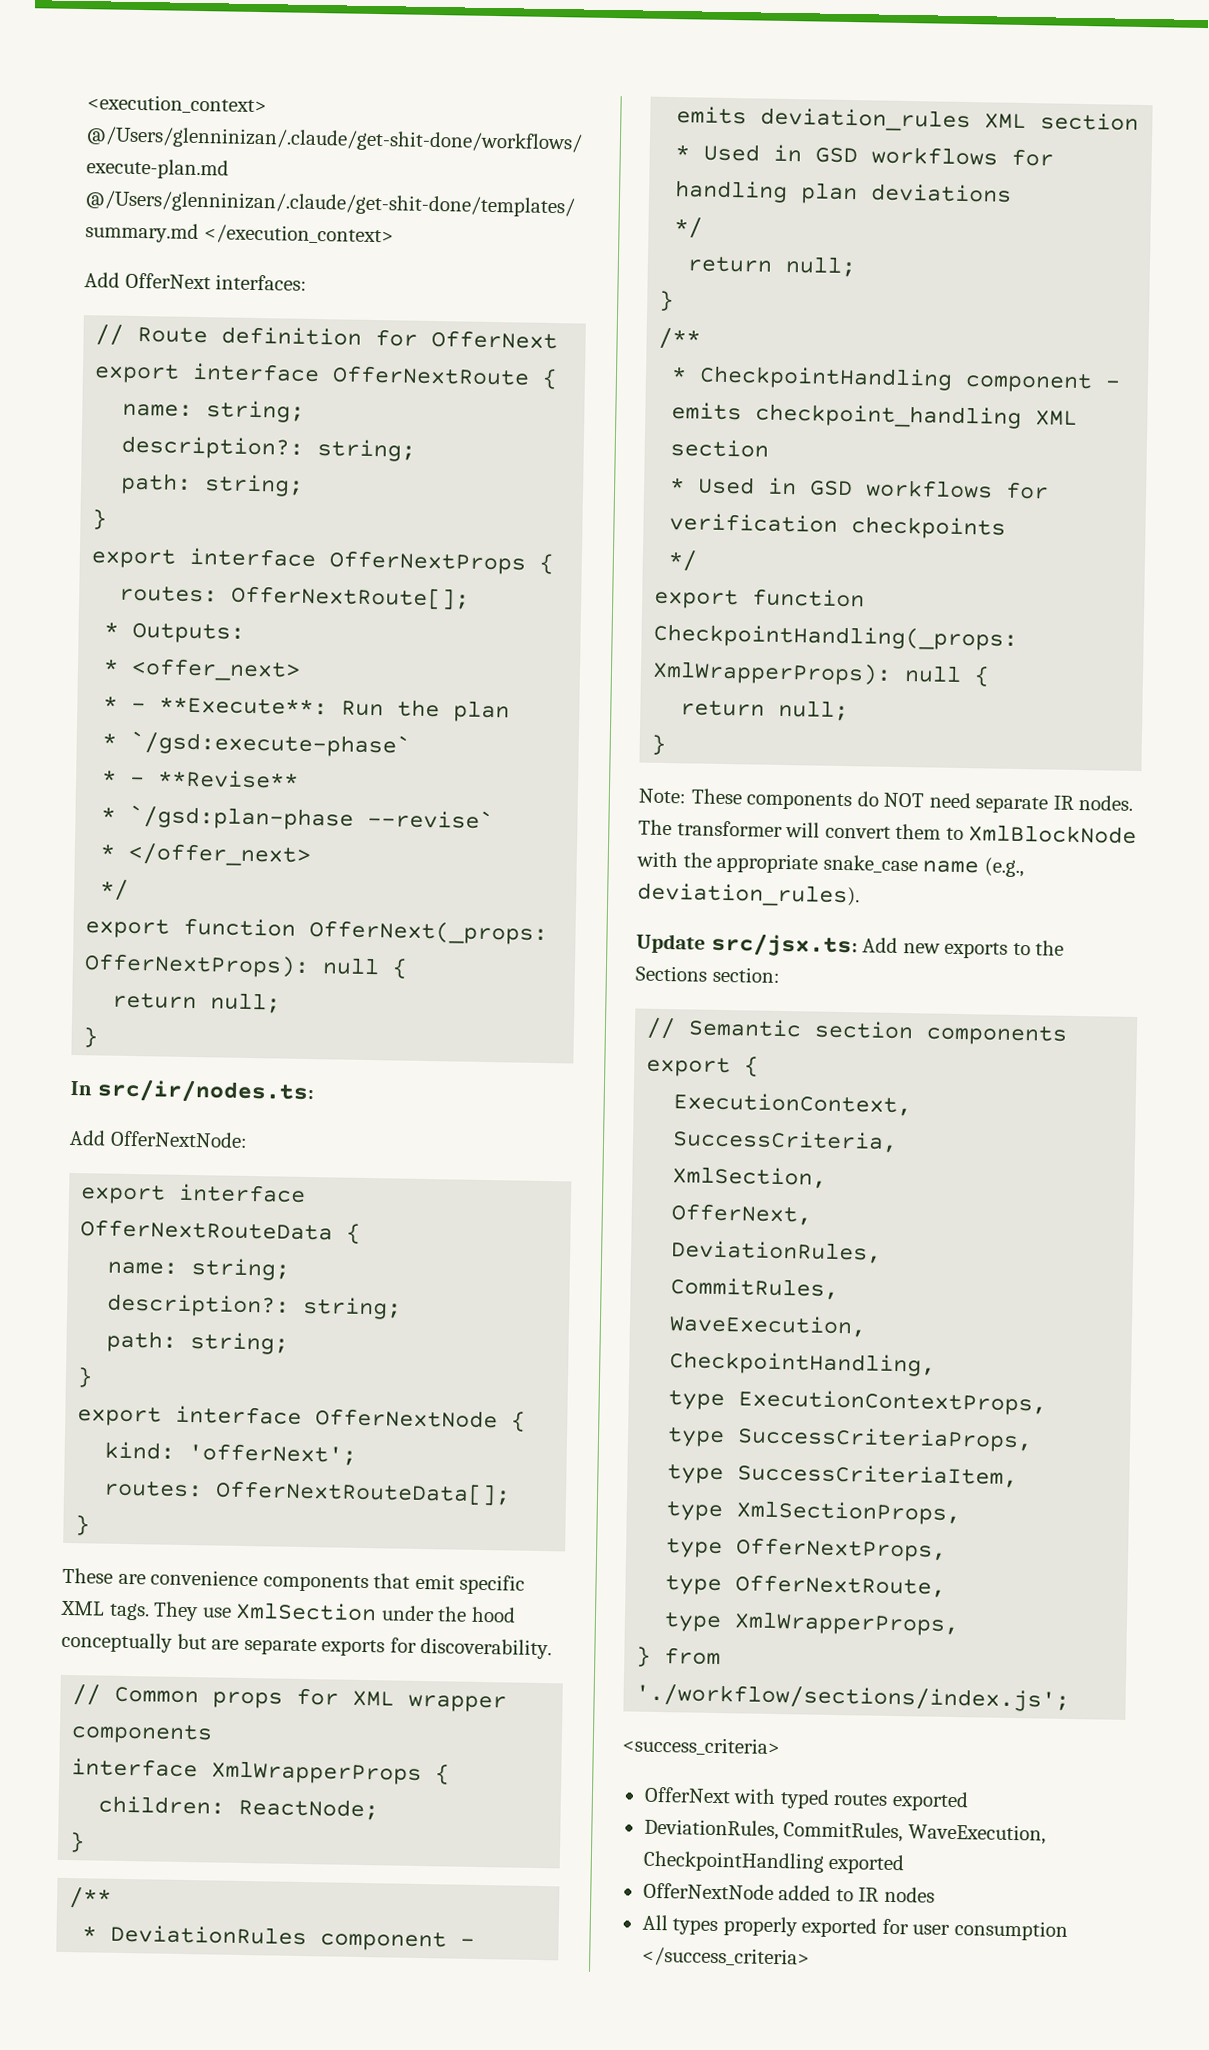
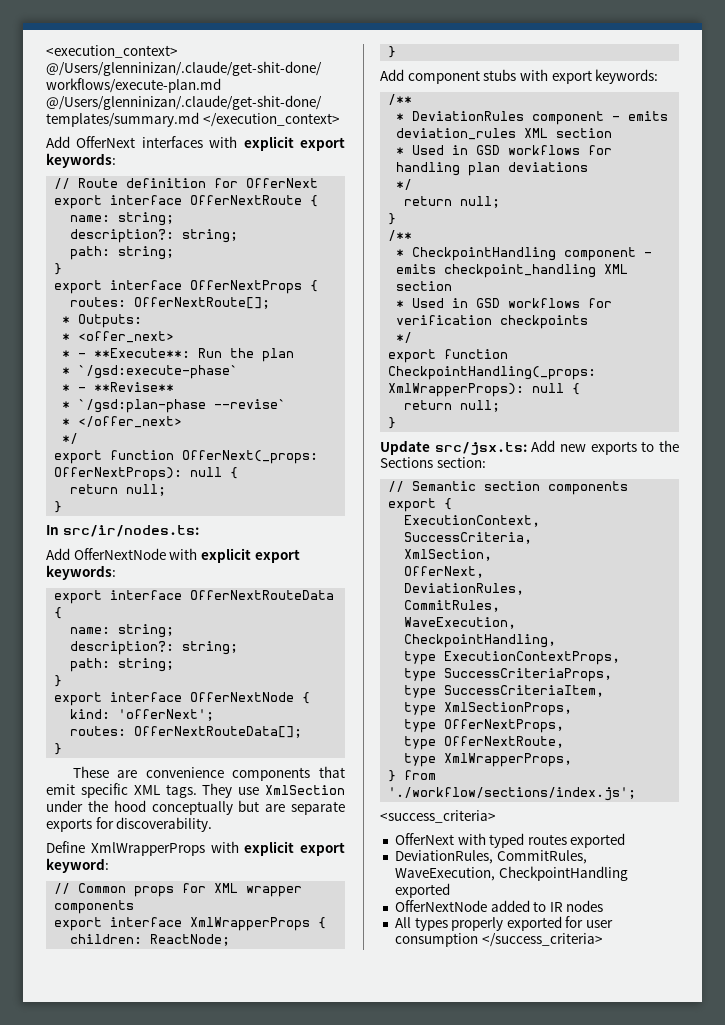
- Add OfferNext interfaces:
+ Add OfferNext interfaces with explicit export keywords:
- Add OfferNextNode:
+ Add OfferNextNode with explicit export keywords:
+ Define XmlWrapperProps with explicit export keyword:
- interface XmlWrapperProps {
+ export interface XmlWrapperProps {
+ Add component stubs with export keywords:
- Note: These components do NOT need separate IR nodes. The transformer will convert them to XmlBlockNode with the appropriate snake_case name (e.g., deviation_rules).

